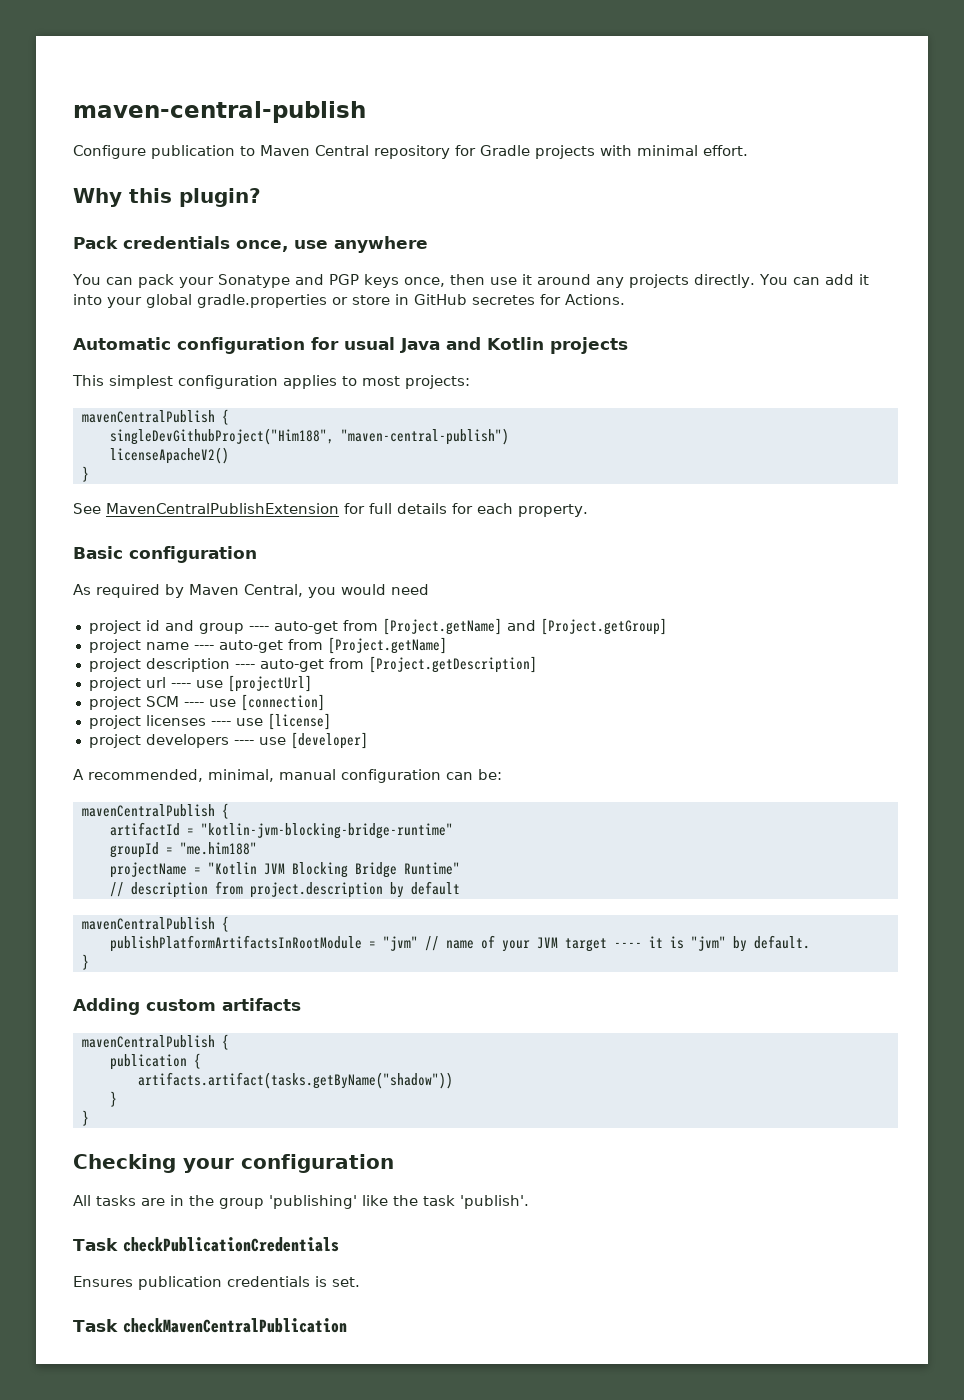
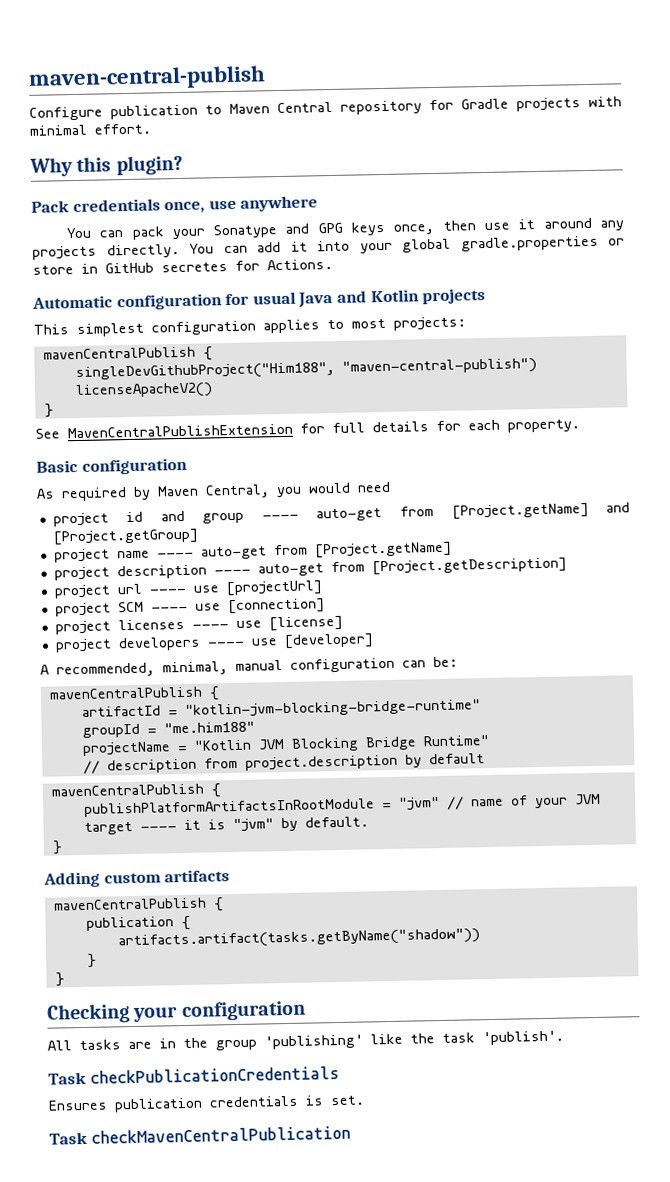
- You can pack your Sonatype and PGP keys once, then use it around any projects directly.
+ You can pack your Sonatype and GPG keys once, then use it around any projects directly.

